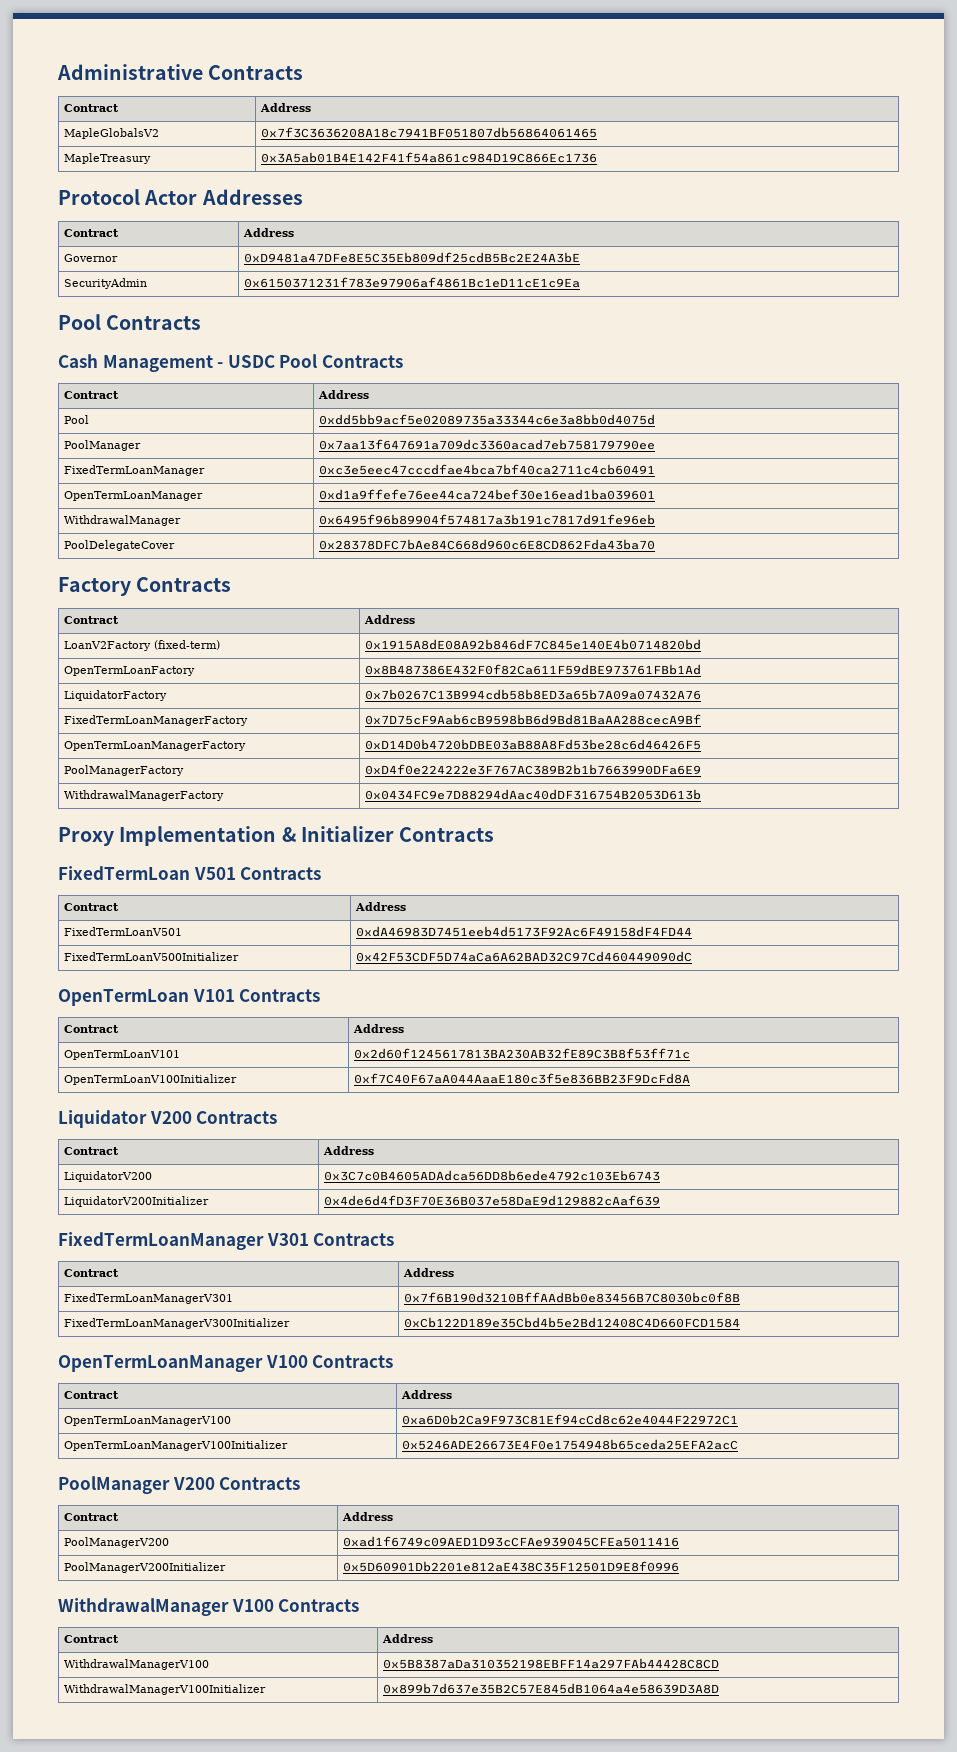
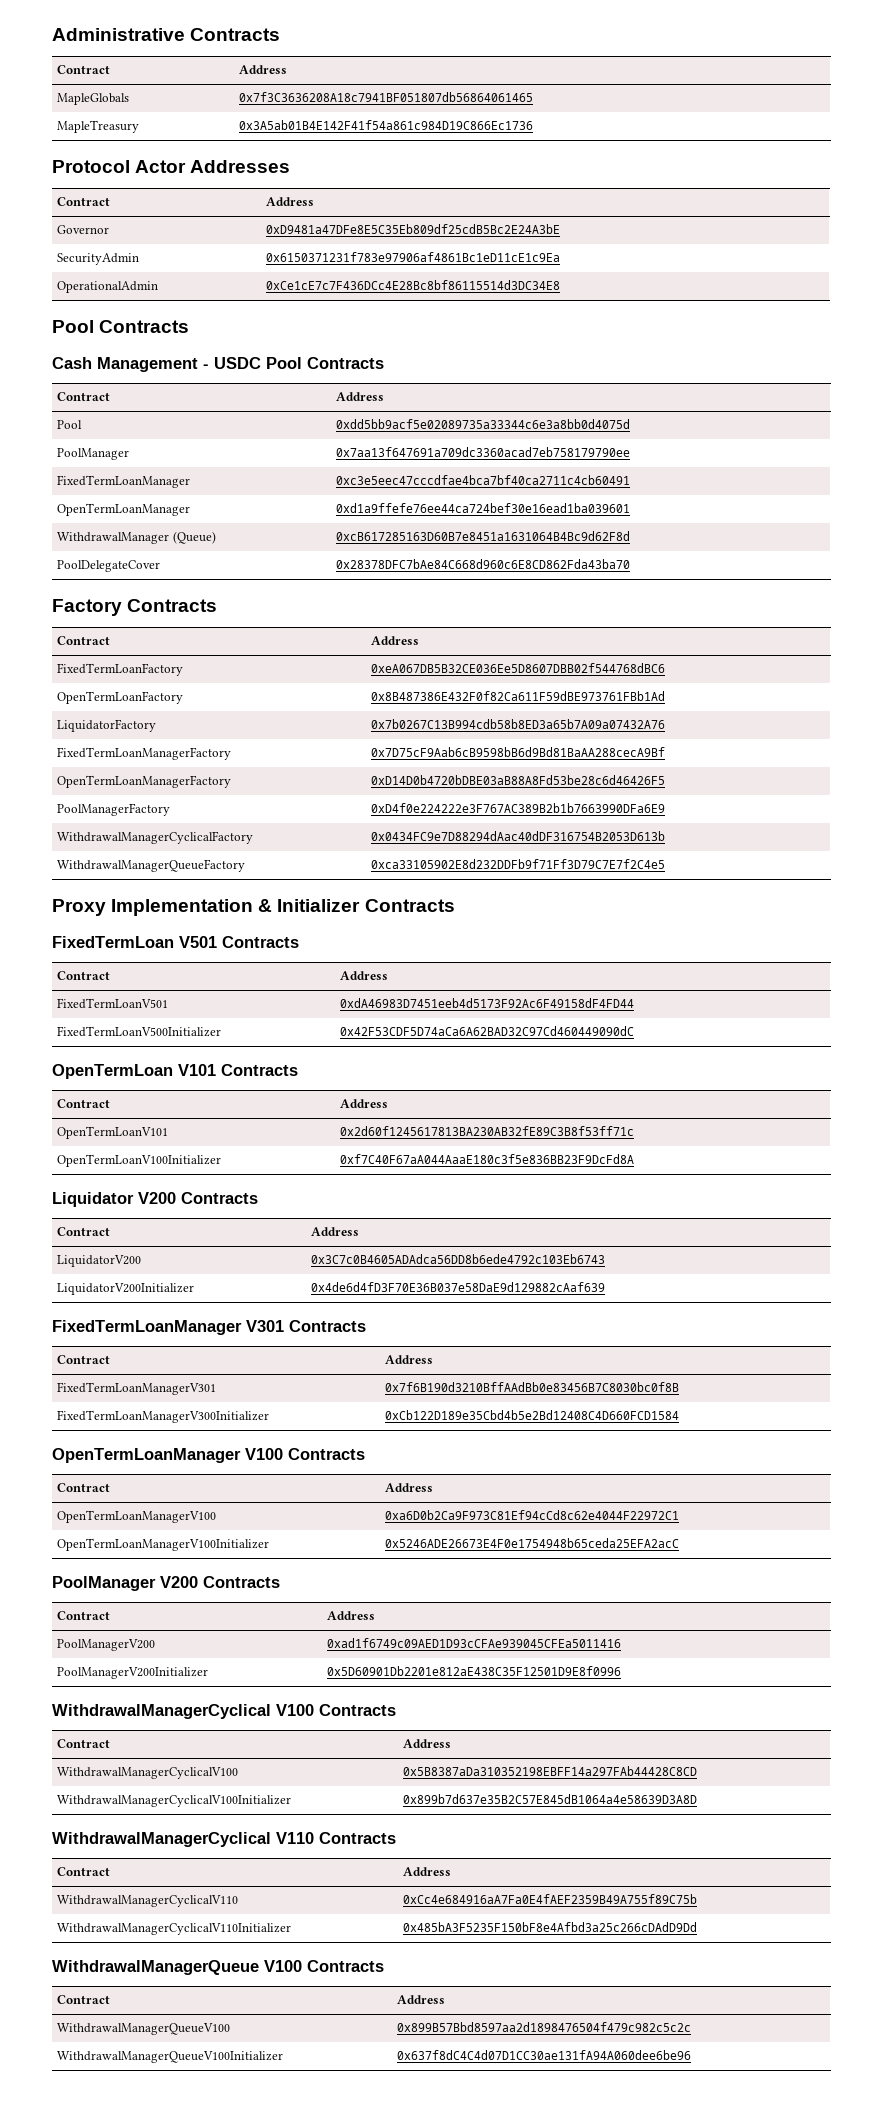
- MapleGlobalsV2 | 0x7f3C3636208A18c7941BF051807db56864061465
+ MapleGlobals | 0x7f3C3636208A18c7941BF051807db56864061465
+ OperationalAdmin | 0xCe1cE7c7F436DCc4E28Bc8bf86115514d3DC34E8
- WithdrawalManager | 0x6495f96b89904f574817a3b191c7817d91fe96eb
+ WithdrawalManager (Queue) | 0xcB617285163D60B7e8451a1631064B4Bc9d62F8d
- LoanV2Factory (fixed-term) | 0x1915A8dE08A92b846dF7C845e140E4b0714820bd
+ FixedTermLoanFactory | 0xeA067DB5B32CE036Ee5D8607DBB02f544768dBC6
- WithdrawalManagerFactory | 0x0434FC9e7D88294dAac40dDF316754B2053D613b
+ WithdrawalManagerCyclicalFactory | 0x0434FC9e7D88294dAac40dDF316754B2053D613b
+ WithdrawalManagerQueueFactory | 0xca33105902E8d232DDFb9f71Ff3D79C7E7f2C4e5
- WithdrawalManager V100 Contracts
+ WithdrawalManagerCyclical V100 Contracts
  Contract | Address
- WithdrawalManagerV100 | 0x5B8387aDa310352198EBFF14a297FAb44428C8CD
+ WithdrawalManagerCyclicalV100 | 0x5B8387aDa310352198EBFF14a297FAb44428C8CD
- WithdrawalManagerV100Initializer | 0x899b7d637e35B2C57E845dB1064a4e58639D3A8D
+ WithdrawalManagerCyclicalV100Initializer | 0x899b7d637e35B2C57E845dB1064a4e58639D3A8D
+ WithdrawalManagerCyclical V110 Contracts
+ Contract | Address
+ WithdrawalManagerCyclicalV110 | 0xCc4e684916aA7Fa0E4fAEF2359B49A755f89C75b
+ WithdrawalManagerCyclicalV110Initializer | 0x485bA3F5235F150bF8e4Afbd3a25c266cDAdD9Dd
+ WithdrawalManagerQueue V100 Contracts
+ Contract | Address
+ WithdrawalManagerQueueV100 | 0x899B57Bbd8597aa2d1898476504f479c982c5c2c
+ WithdrawalManagerQueueV100Initializer | 0x637f8dC4C4d07D1CC30ae131fA94A060dee6be96

